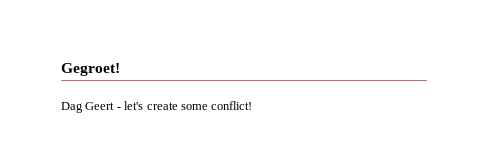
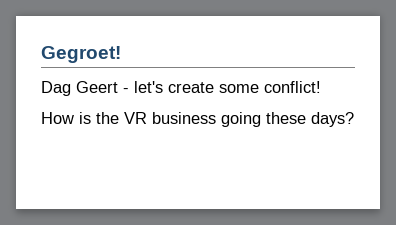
+ How is the VR business going these days?

